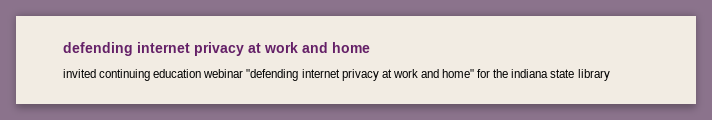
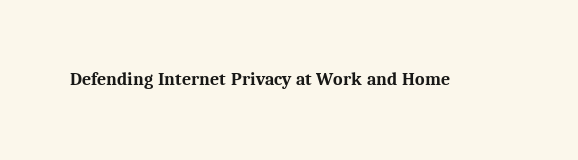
- defending internet privacy at work and home
- invited continuing education webinar "defending internet privacy at work and home" for the indiana state library
+ Defending Internet Privacy at Work and Home

